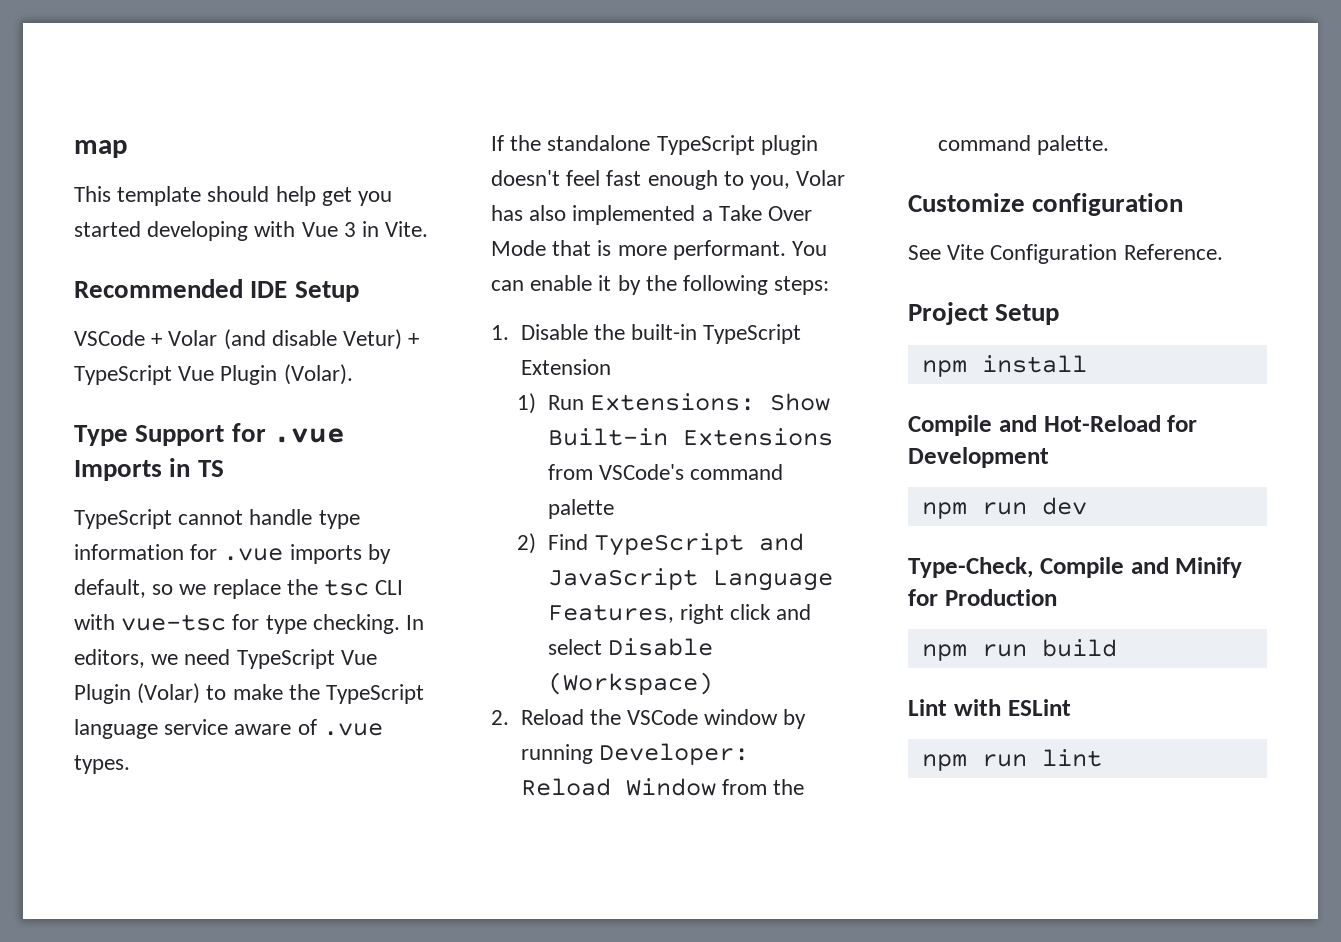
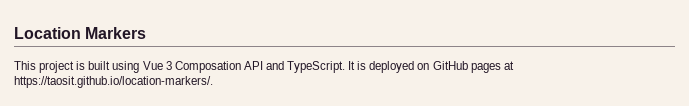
- map
+ Location Markers
- This template should help get you started developing with Vue 3 in Vite.
- Recommended IDE Setup
- VSCode + Volar (and disable Vetur) + TypeScript Vue Plugin (Volar).
- Type Support for .vue Imports in TS
- TypeScript cannot handle type information for .vue imports by default, so we replace the tsc CLI with vue-tsc for type checking. In editors, we need TypeScript Vue Plugin (Volar) to make the TypeScript language service aware of .vue types.
- If the standalone TypeScript plugin doesn't feel fast enough to you, Volar has also implemented a Take Over Mode that is more performant. You can enable it by the following steps:
- 1. Disable the built-in TypeScript Extension
- 1) Run Extensions: Show Built-in Extensions from VSCode's command palette
- 2) Find TypeScript and JavaScript Language Features, right click and select Disable (Workspace)
- 2. Reload the VSCode window by running Developer: Reload Window from the command palette.
- Customize configuration
- See Vite Configuration Reference.
- Project Setup
- npm install
- Compile and Hot-Reload for Development
- npm run dev
- Type-Check, Compile and Minify for Production
- npm run build
- Lint with ESLint
- npm run lint
+ This project is built using Vue 3 Composation API and TypeScript. It is deployed on GitHub pages at https://taosit.github.io/location-markers/.

